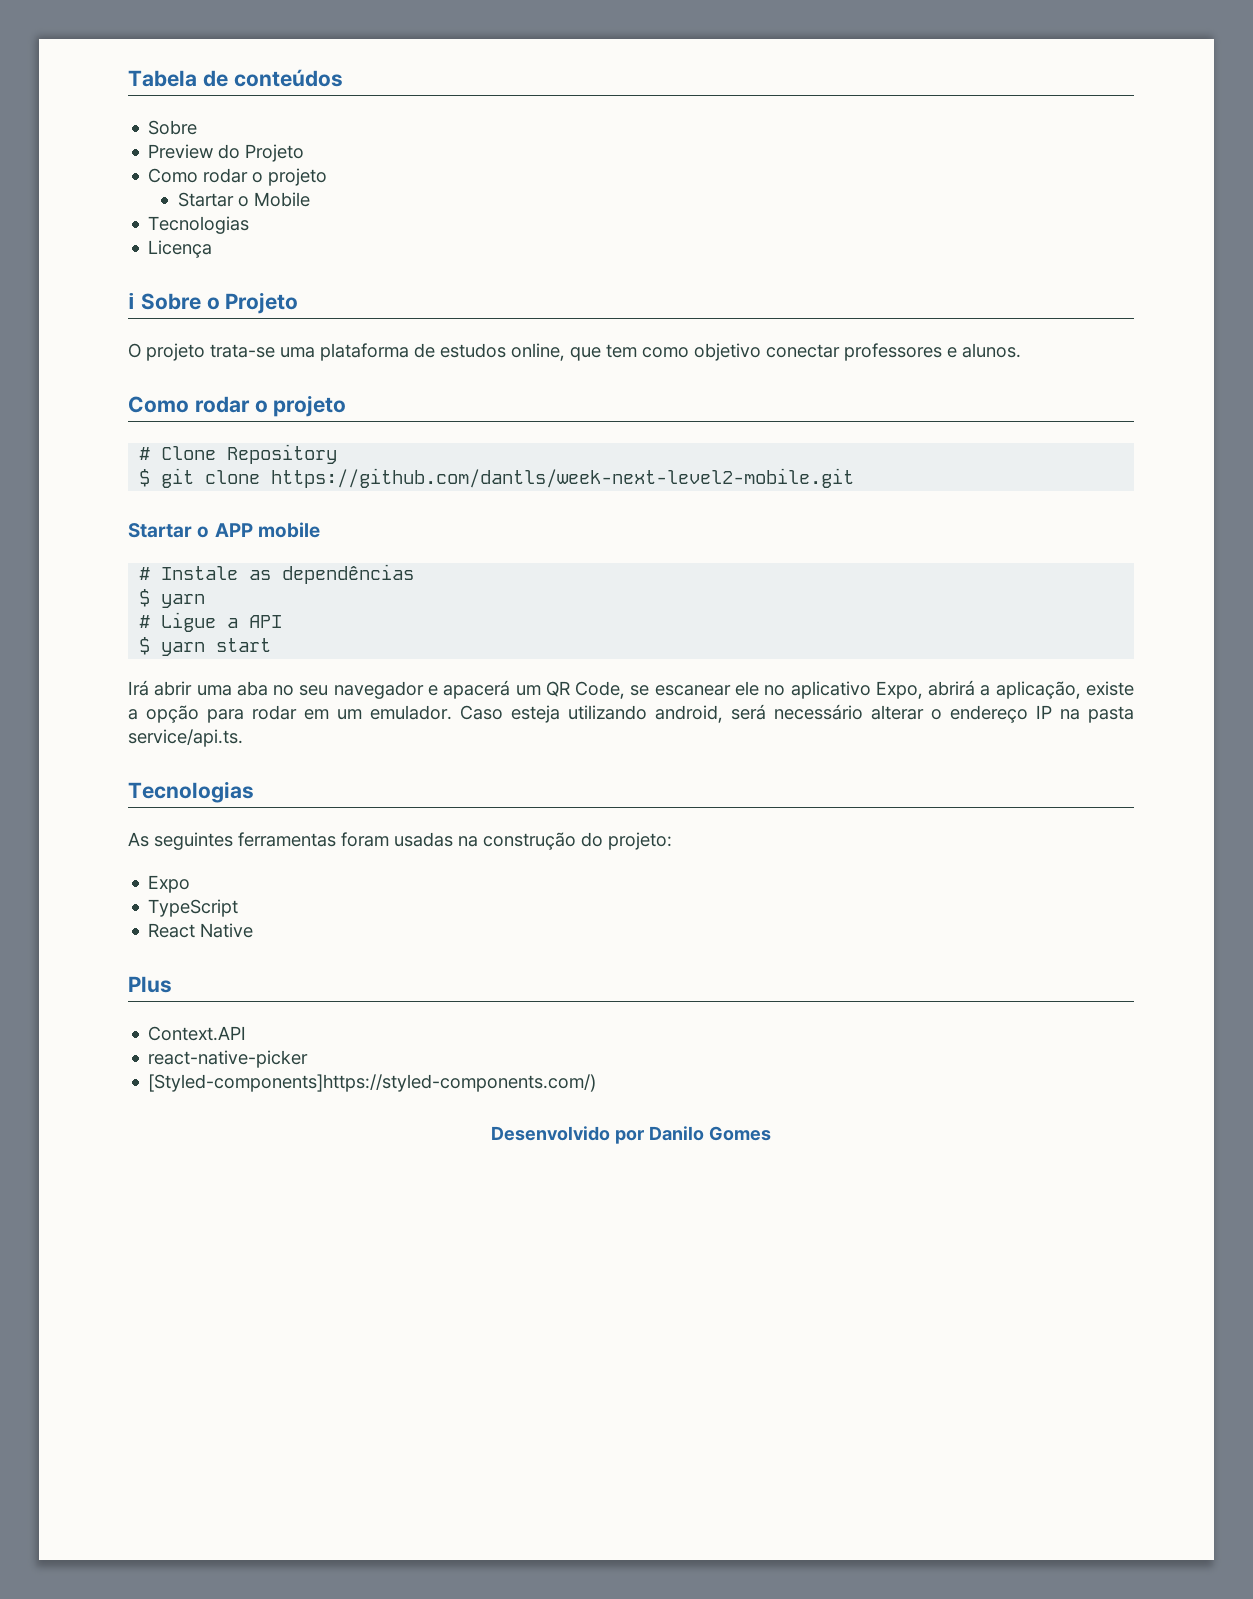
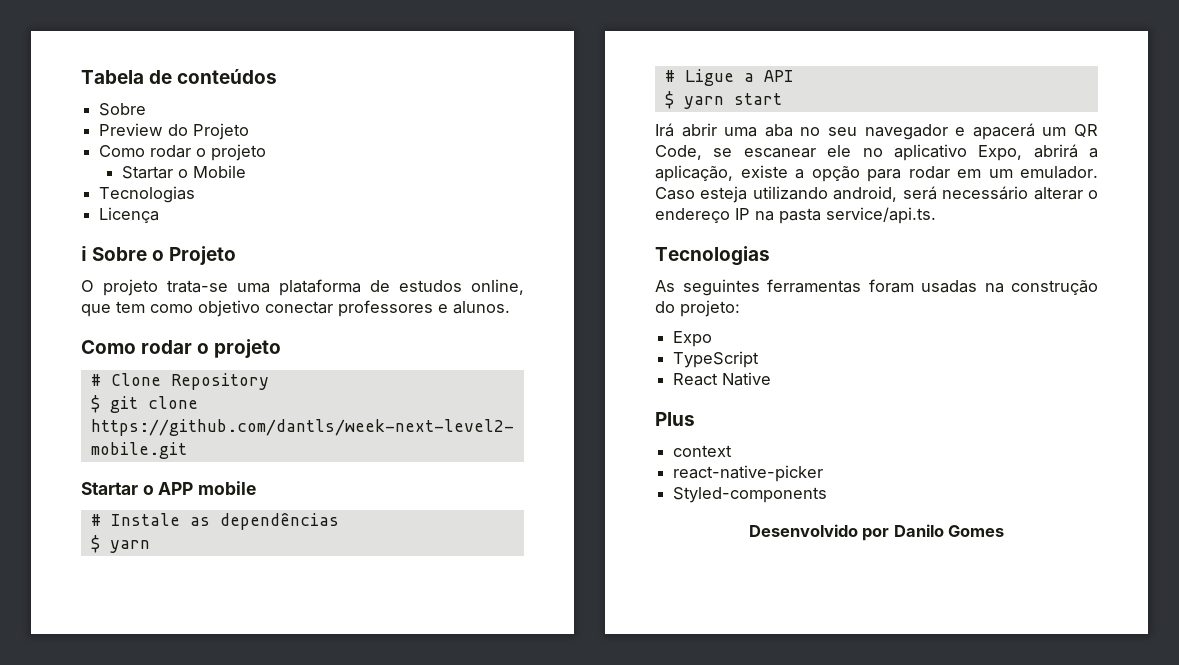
- Context.API
+ context
- [Styled-components]https://styled-components.com/)
+ Styled-components

